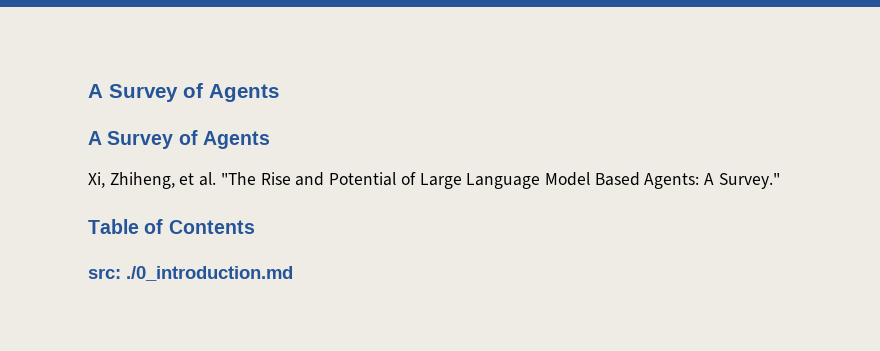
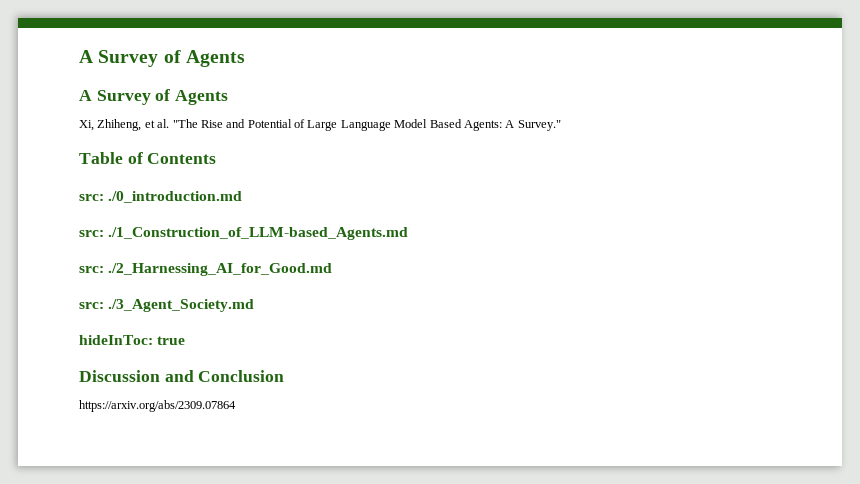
+ src: ./1_Construction_of_LLM-based_Agents.md
+ src: ./2_Harnessing_AI_for_Good.md
+ src: ./3_Agent_Society.md
+ hideInToc: true
+ Discussion and Conclusion
+ https://arxiv.org/abs/2309.07864

